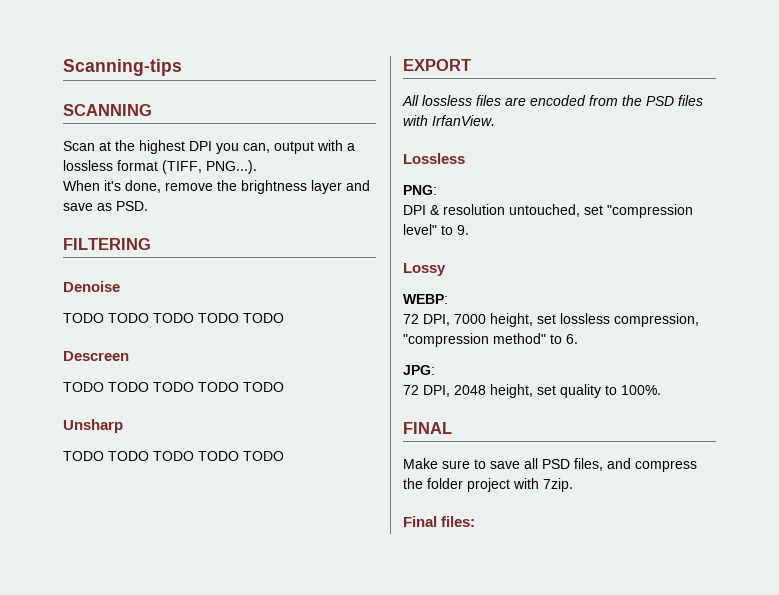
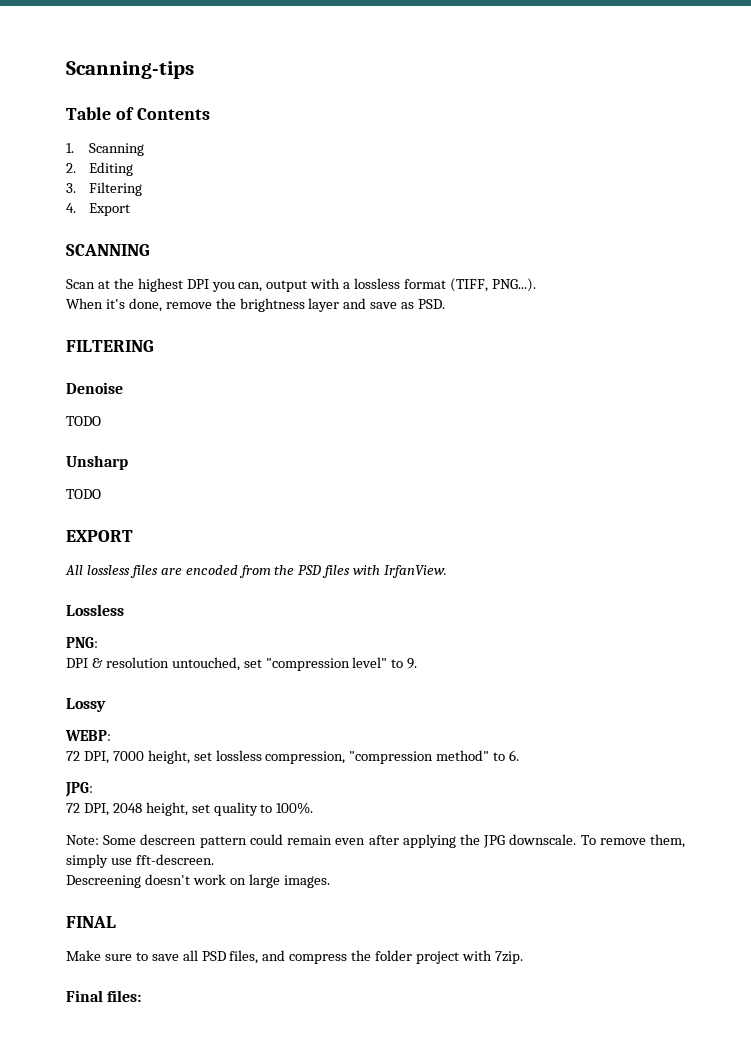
+ Table of Contents
+ 1. Scanning
+ 2. Editing
+ 3. Filtering
+ 4. Export
  Denoise
- TODO TODO TODO TODO TODO
- Descreen
- TODO TODO TODO TODO TODO
+ TODO
  Unsharp
- TODO TODO TODO TODO TODO
+ TODO
+ Note: Some descreen pattern could remain even after applying the JPG downscale. To remove them, simply use fft-descreen.
+ Descreening doesn't work on large images.

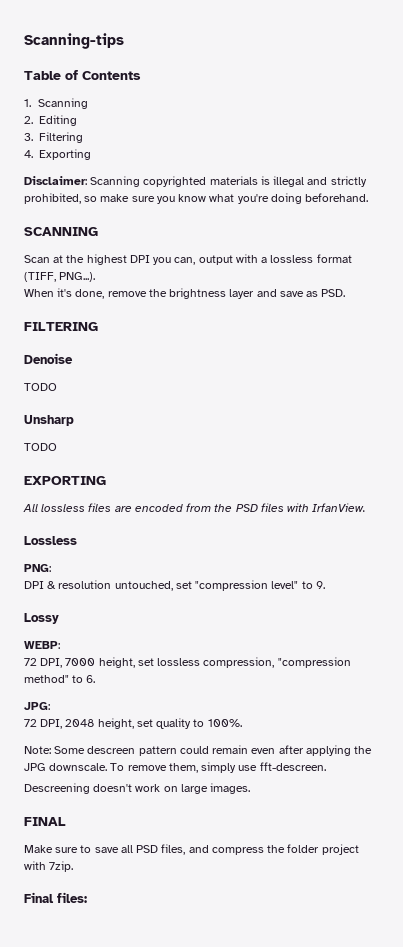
- 4. Export
+ 4. Exporting
+ Disclaimer: Scanning copyrighted materials is illegal and strictly prohibited, so make sure you know what you're doing beforehand.
- EXPORT
+ EXPORTING

